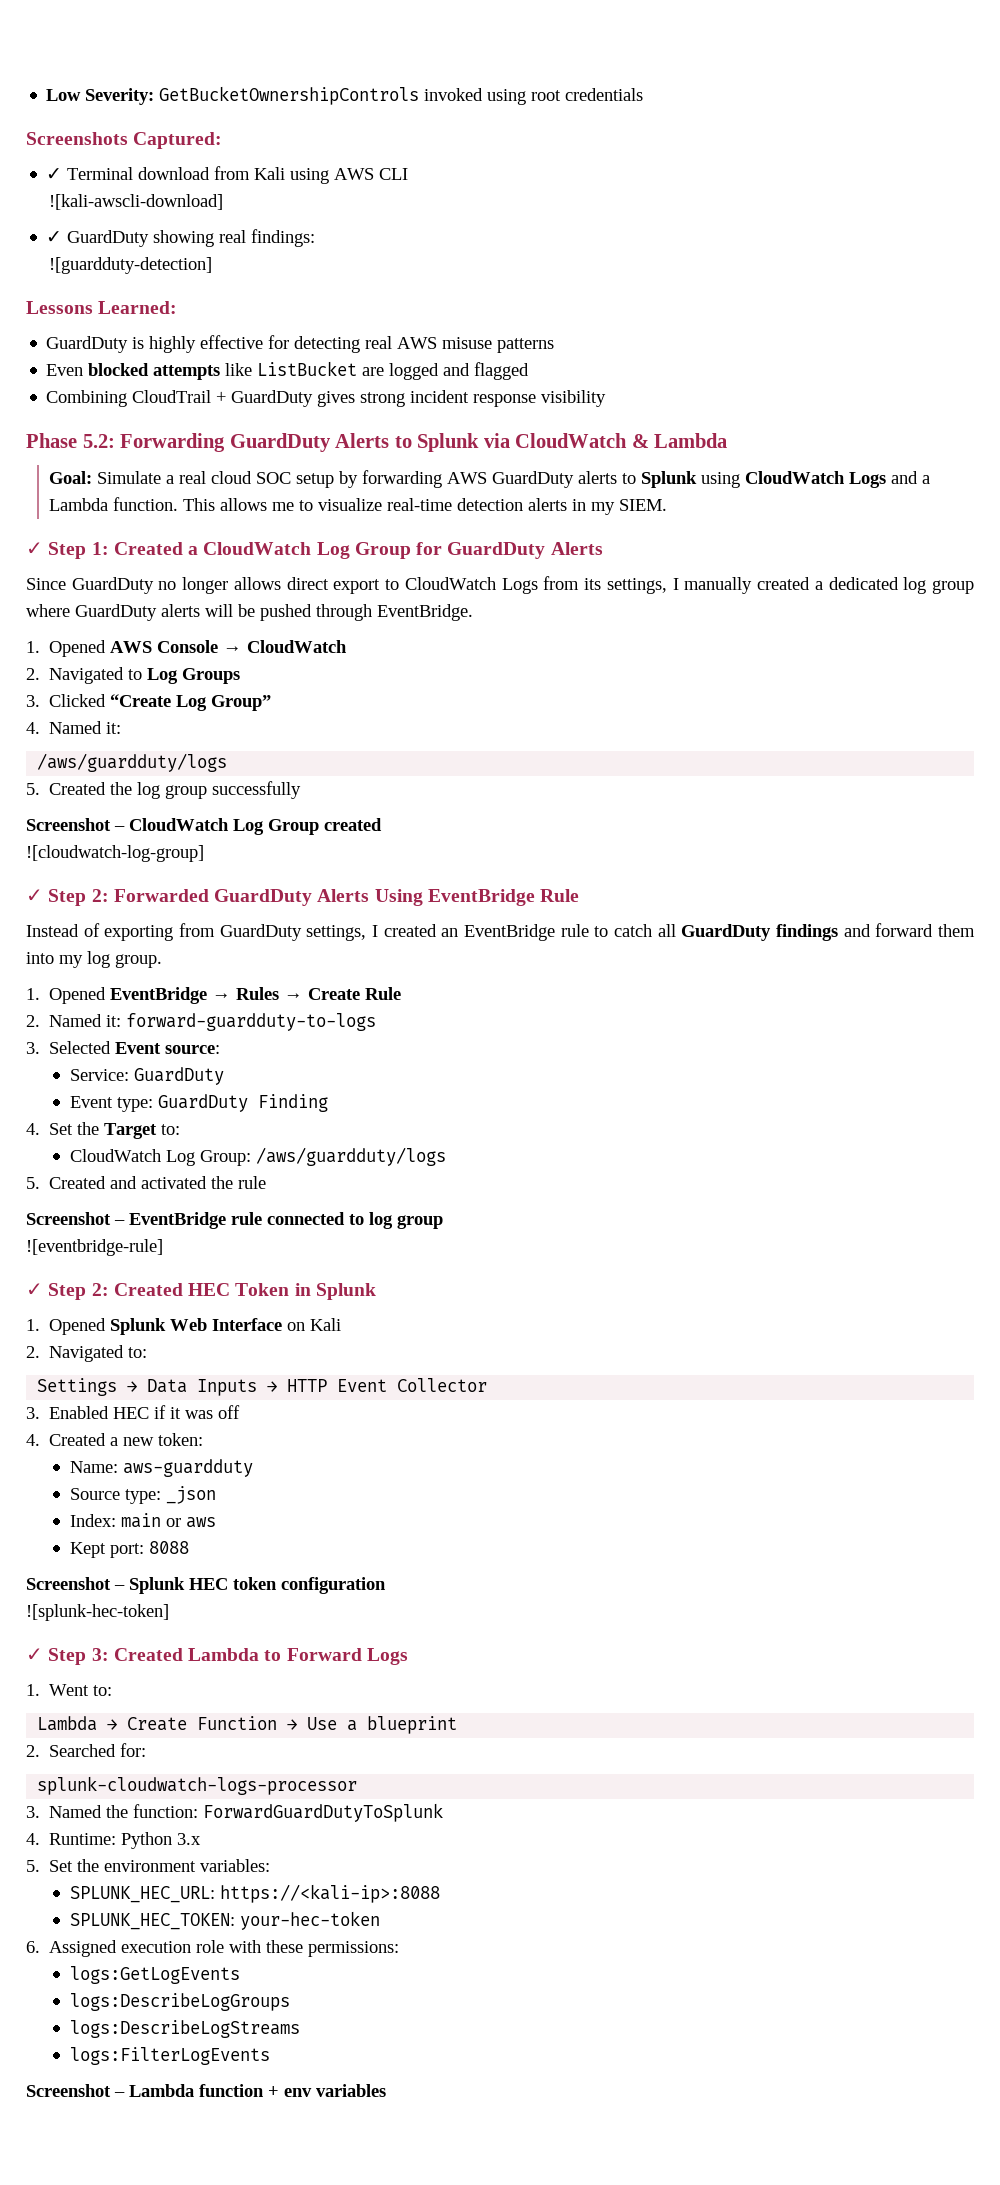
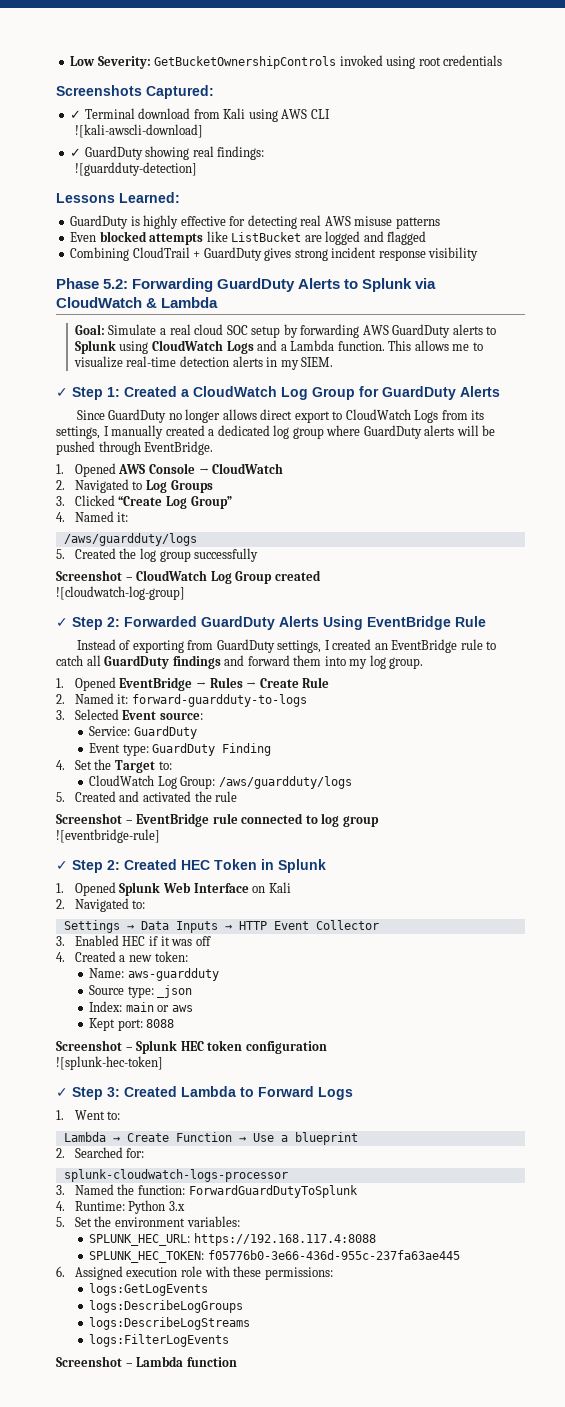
- SPLUNK_HEC_URL: https://<kali-ip>:8088
+ SPLUNK_HEC_URL: https://192.168.117.4:8088
- SPLUNK_HEC_TOKEN: your-hec-token
+ SPLUNK_HEC_TOKEN: f05776b0-3e66-436d-955c-237fa63ae445
- Screenshot – Lambda function + env variables
+ Screenshot – Lambda function

